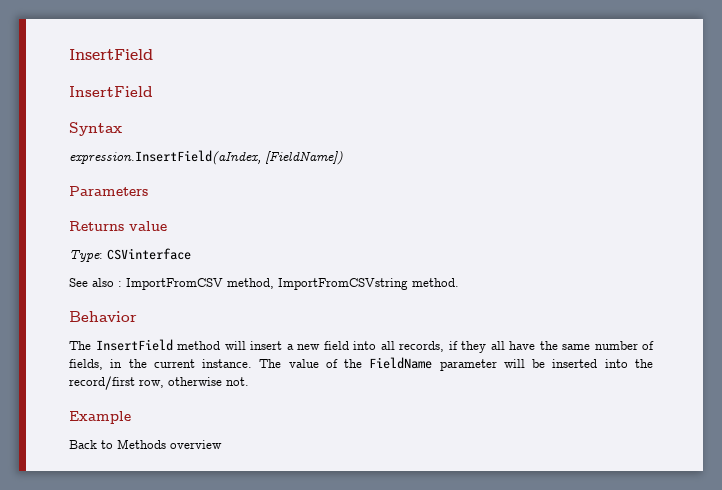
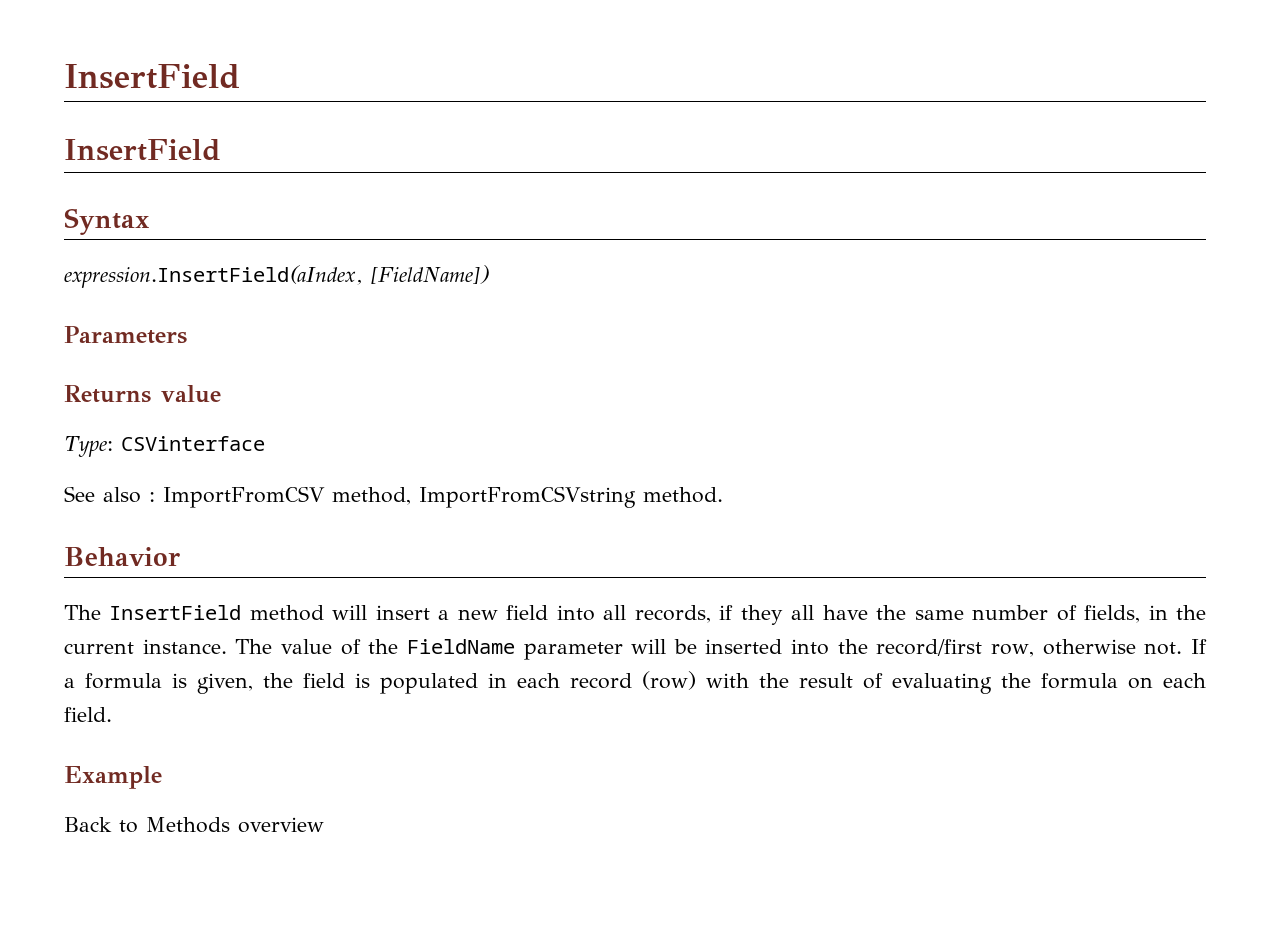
+ If a formula is given, the field is populated in each record (row) with the result of evaluating the formula on each field.

